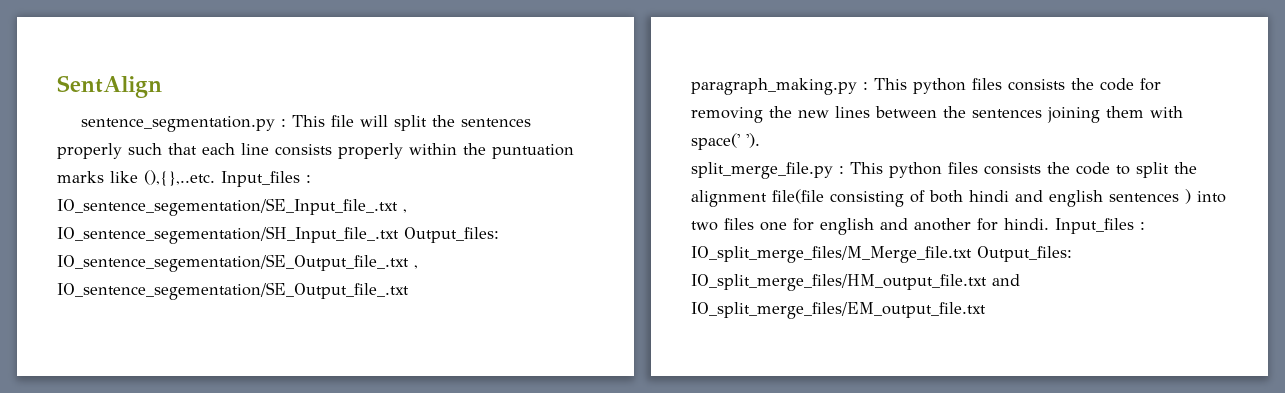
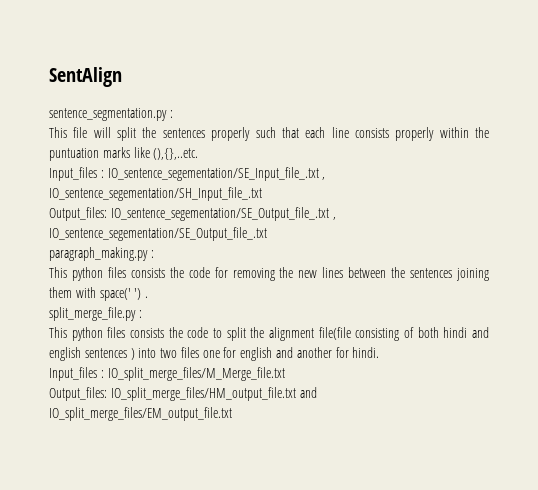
- sentence_segmentation.py : This file will split the sentences properly such that each line consists properly within the puntuation marks like (),{},..etc. Input_files : IO_sentence_segementation/SE_Input_file_.txt , IO_sentence_segementation/SH_Input_file_.txt Output_files: IO_sentence_segementation/SE_Output_file_.txt , IO_sentence_segementation/SE_Output_file_.txt
+ sentence_segmentation.py :
+ This file will split the sentences properly such that each line consists properly within the puntuation marks like (),{},..etc.
+ Input_files : IO_sentence_segementation/SE_Input_file_.txt , IO_sentence_segementation/SH_Input_file_.txt
+ Output_files: IO_sentence_segementation/SE_Output_file_.txt , IO_sentence_segementation/SE_Output_file_.txt
- paragraph_making.py : This python files consists the code for removing the new lines between the sentences joining them with space(' ').
+ paragraph_making.py :
+ This python files consists the code for removing the new lines between the sentences joining them with space(' ') .
- split_merge_file.py : This python files consists the code to split the alignment file(file consisting of both hindi and english sentences ) into two files one for english and another for hindi. Input_files : IO_split_merge_files/M_Merge_file.txt Output_files: IO_split_merge_files/HM_output_file.txt and IO_split_merge_files/EM_output_file.txt
+ split_merge_file.py :
+ This python files consists the code to split the alignment file(file consisting of both hindi and english sentences ) into two files one for english and another for hindi.
+ Input_files : IO_split_merge_files/M_Merge_file.txt
+ Output_files: IO_split_merge_files/HM_output_file.txt and IO_split_merge_files/EM_output_file.txt

